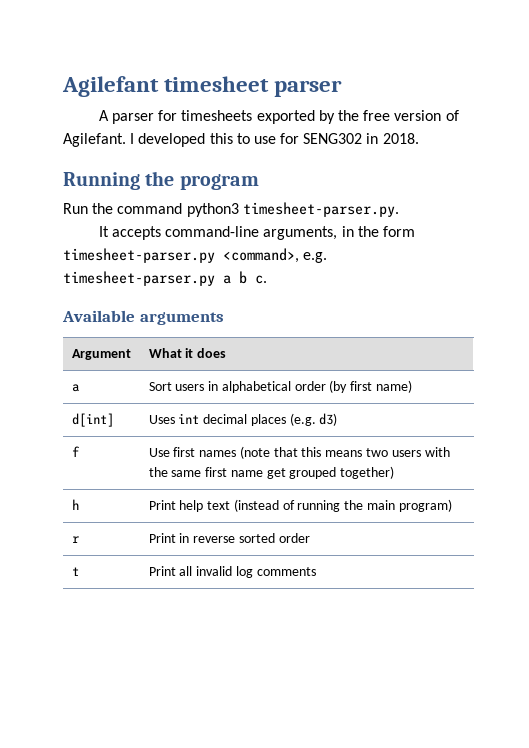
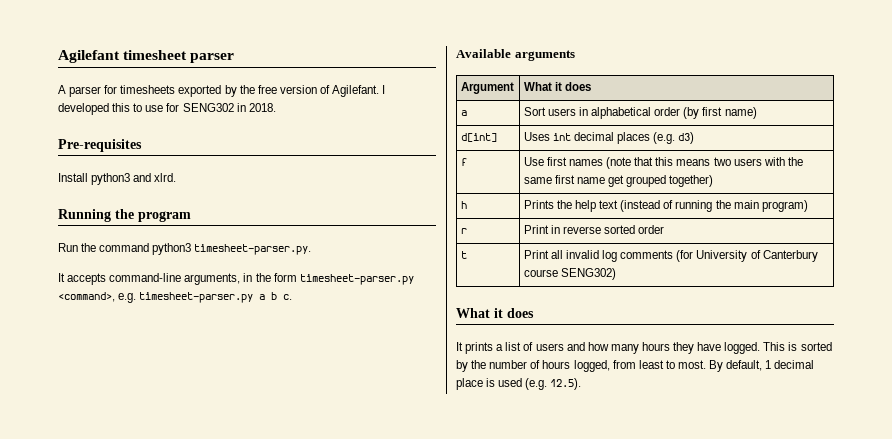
+ Pre-requisites
+ Install python3 and xlrd.
- h | Print help text (instead of running the main program)
+ h | Prints the help text (instead of running the main program)
- t | Print all invalid log comments
+ t | Print all invalid log comments (for University of Canterbury course SENG302)
+ What it does
+ It prints a list of users and how many hours they have logged. This is sorted by the number of hours logged, from least to most. By default, 1 decimal place is used (e.g. 12.5).

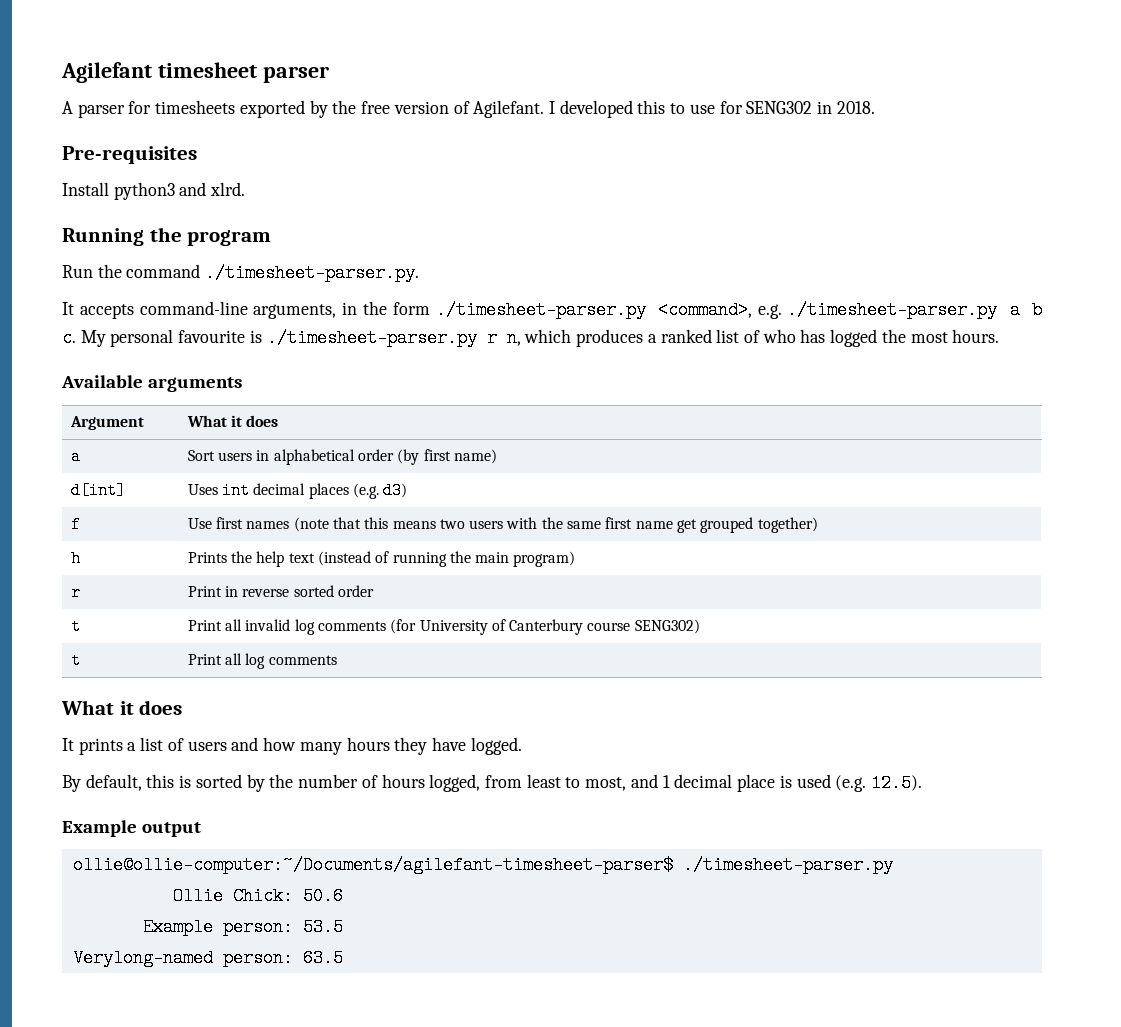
- Run the command python3 timesheet-parser.py.
+ Run the command ./timesheet-parser.py.
- It accepts command-line arguments, in the form timesheet-parser.py <command>, e.g. timesheet-parser.py a b c.
+ It accepts command-line arguments, in the form ./timesheet-parser.py <command>, e.g. ./timesheet-parser.py a b c. My personal favourite is ./timesheet-parser.py r n, which produces a ranked list of who has logged the most hours.
+ t | Print all log comments
- It prints a list of users and how many hours they have logged. This is sorted by the number of hours logged, from least to most. By default, 1 decimal place is used (e.g. 12.5).
+ It prints a list of users and how many hours they have logged.
+ By default, this is sorted by the number of hours logged, from least to most, and 1 decimal place is used (e.g. 12.5).
+ Example output
+ ollie@ollie-computer:~/Documents/agilefant-timesheet-parser$ ./timesheet-parser.py
+ Ollie Chick: 50.6
+ Example person: 53.5
+ Verylong-named person: 63.5

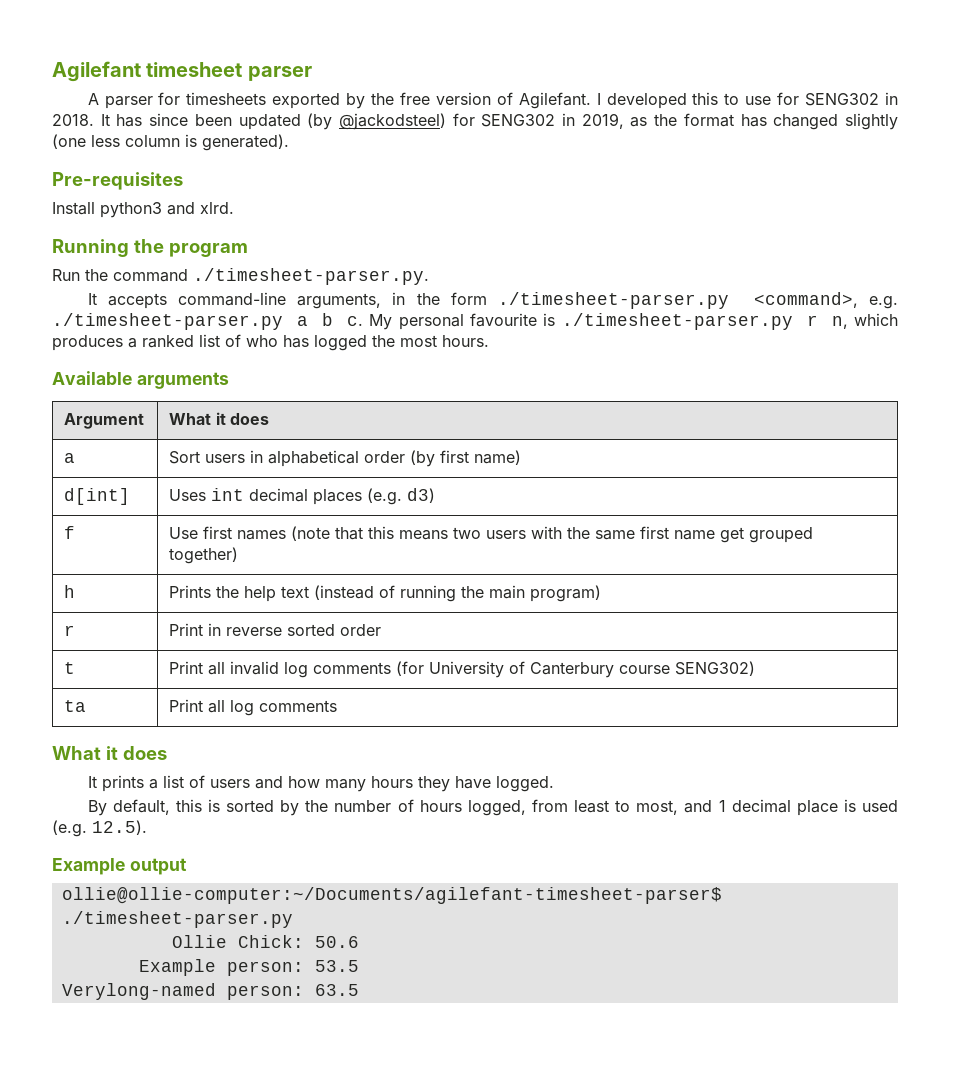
+ It has since been updated (by @jackodsteel) for SENG302 in 2019, as the format has changed slightly (one less column is generated).
- t | Print all log comments
+ ta | Print all log comments

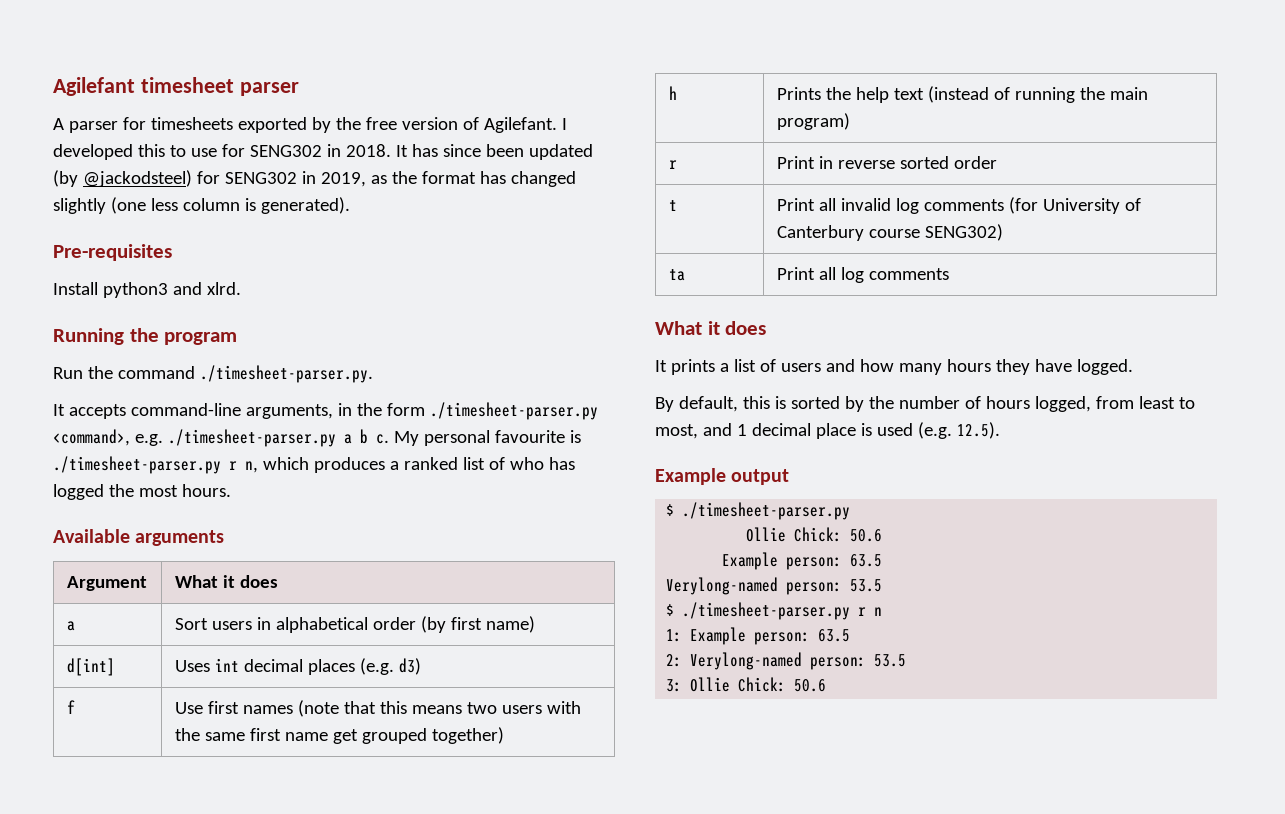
  Example output
- ollie@ollie-computer:~/Documents/agilefant-timesheet-parser$ ./timesheet-parser.py
+ $ ./timesheet-parser.py
  Ollie Chick: 50.6
- Example person: 53.5
- Verylong-named person: 63.5
+ Example person: 63.5
+ Verylong-named person: 53.5
+ $ ./timesheet-parser.py r n
+ 1: Example person: 63.5
+ 2: Verylong-named person: 53.5
+ 3: Ollie Chick: 50.6

